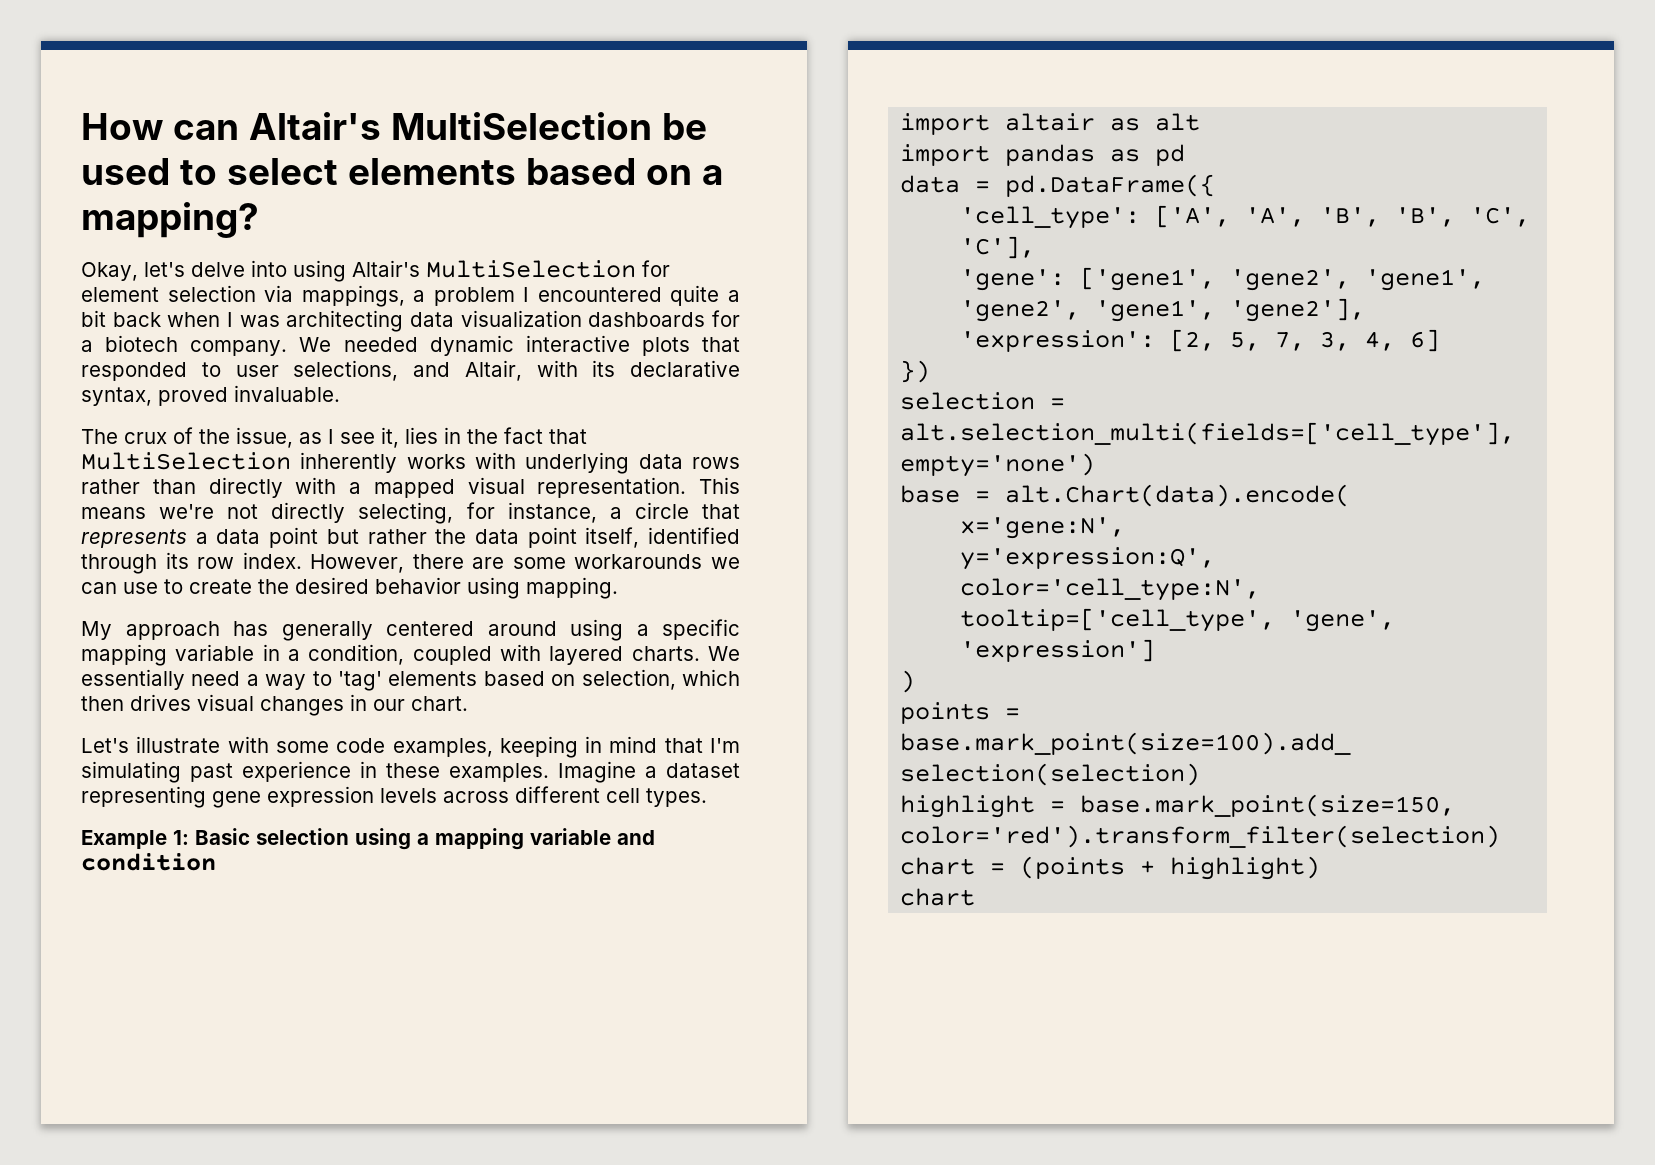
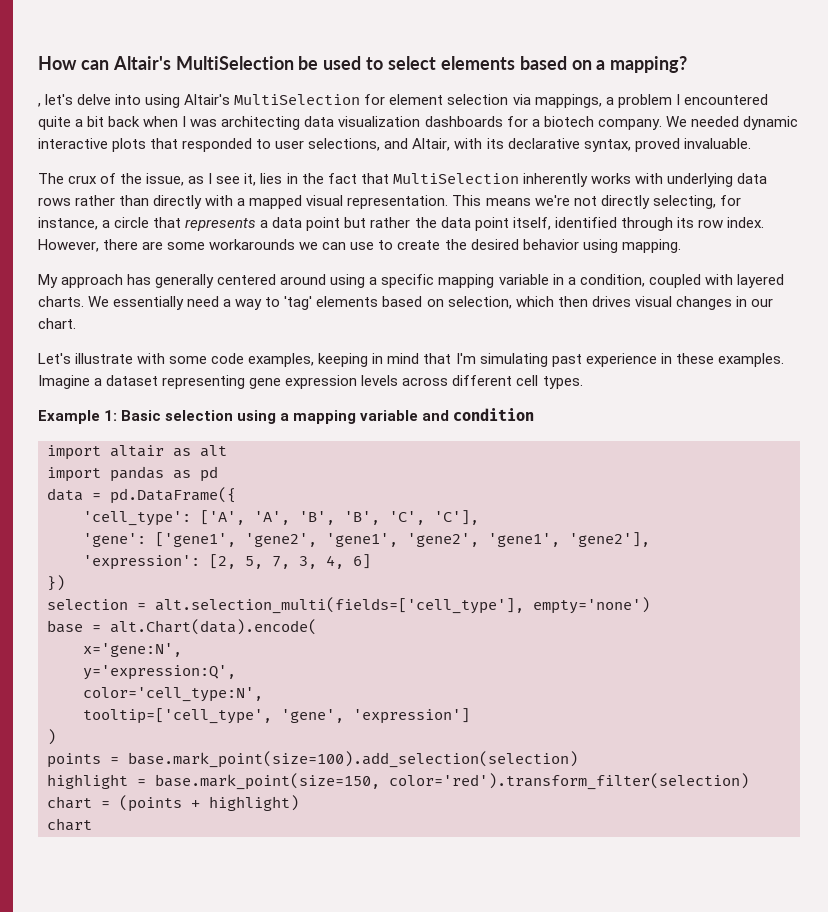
- Okay, let's delve into using Altair's MultiSelection for element selection via mappings, a problem I encountered quite a bit back when I was architecting data visualization dashboards for a biotech company.
+ , let's delve into using Altair's MultiSelection for element selection via mappings, a problem I encountered quite a bit back when I was architecting data visualization dashboards for a biotech company.

